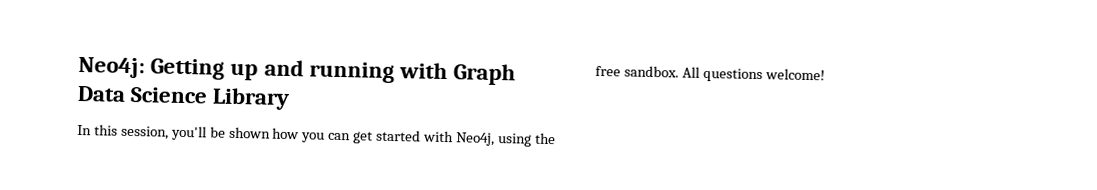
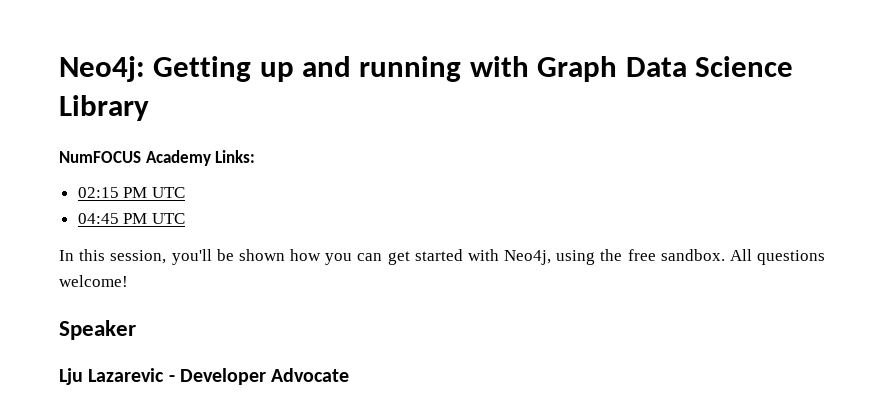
+ NumFOCUS Academy Links:
+ 02:15 PM UTC
+ 04:45 PM UTC
+ Speaker
+ Lju Lazarevic - Developer Advocate

